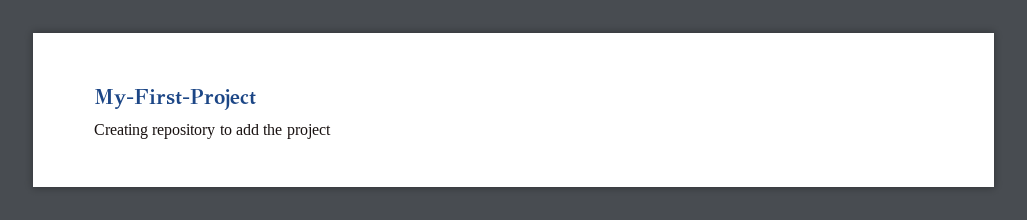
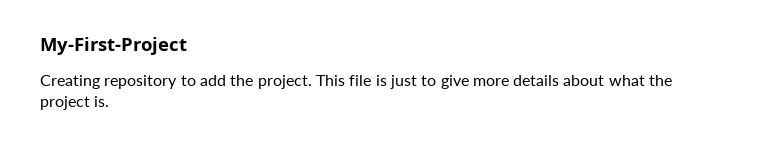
- Creating repository to add the project
+ Creating repository to add the project. This file is just to give more details about what the project is.

